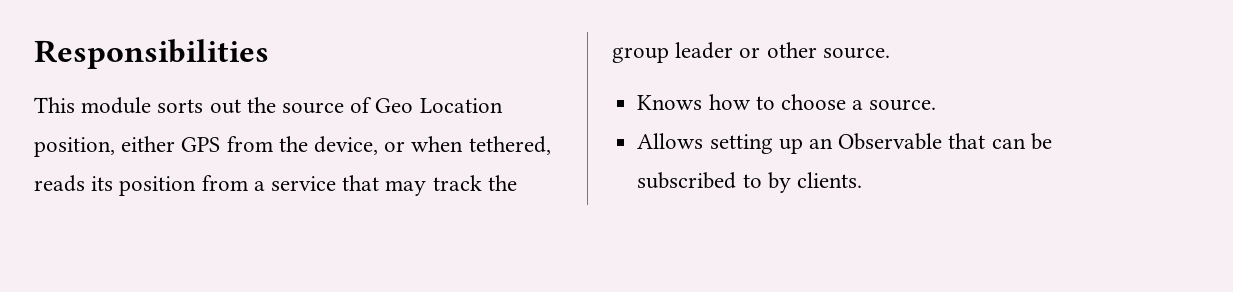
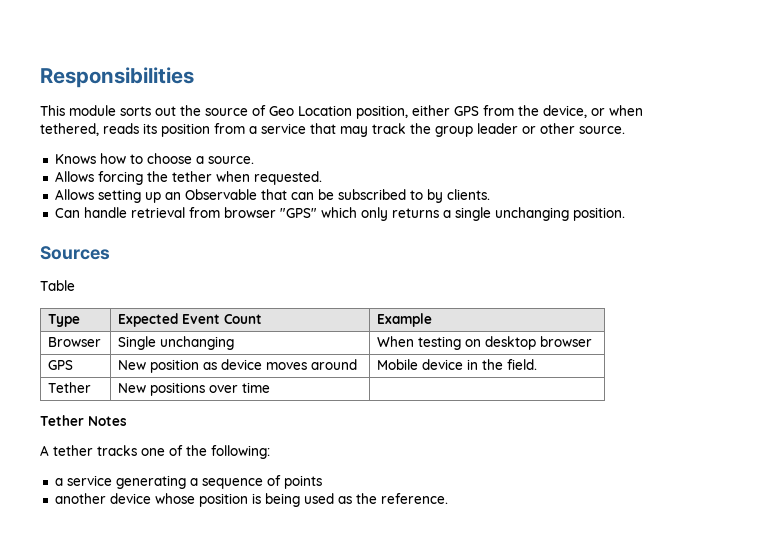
+ Allows forcing the tether when requested.
+ Can handle retrieval from browser "GPS" which only returns a single unchanging position.
+ Sources
+ Table
+ Type | Expected Event Count | Example
+ Browser | Single unchanging | When testing on desktop browser
+ GPS | New position as device moves around | Mobile device in the field.
+ Tether | New positions over time |
+ Tether Notes
+ A tether tracks one of the following:
+ a service generating a sequence of points
+ another device whose position is being used as the reference.

